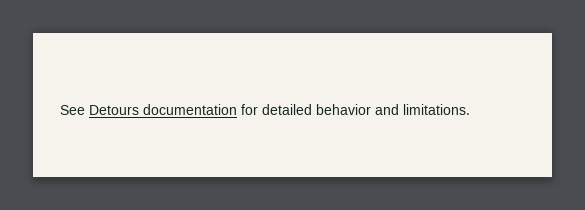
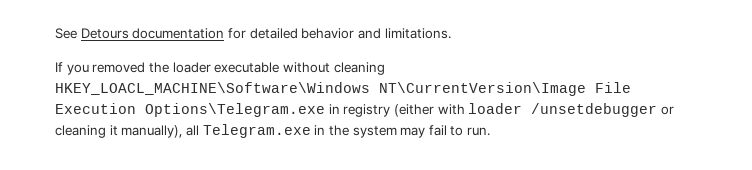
+ If you removed the loader executable without cleaning HKEY_LOACL_MACHINE\Software\Windows NT\CurrentVersion\Image File Execution Options\Telegram.exe in registry (either with loader /unsetdebugger or cleaning it manually), all Telegram.exe in the system may fail to run.

